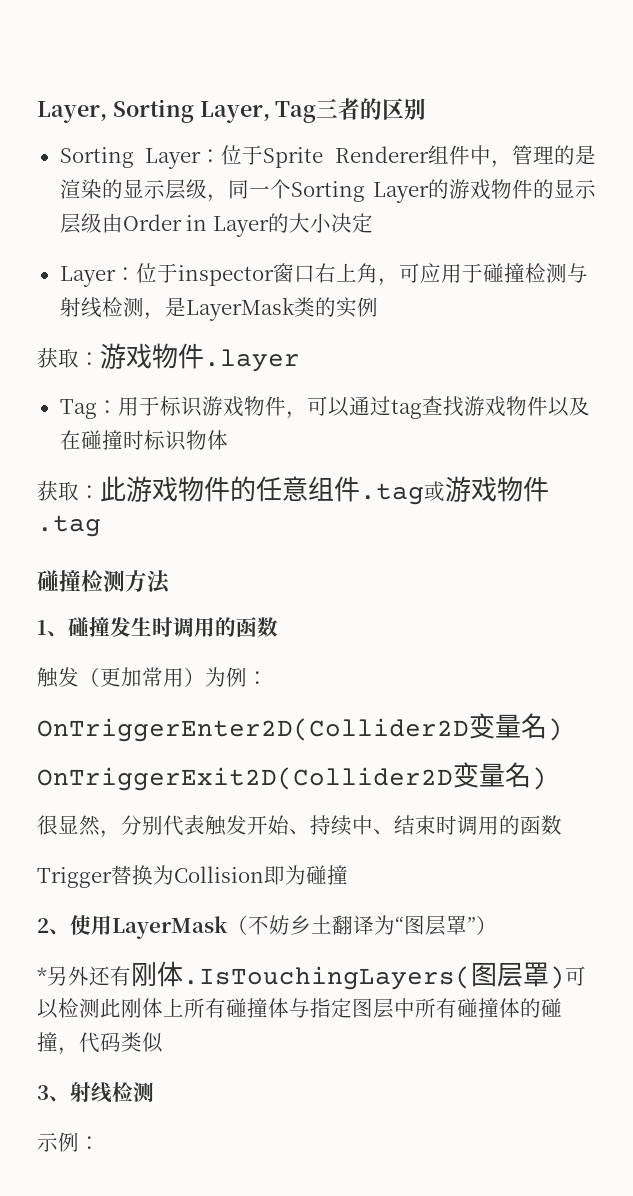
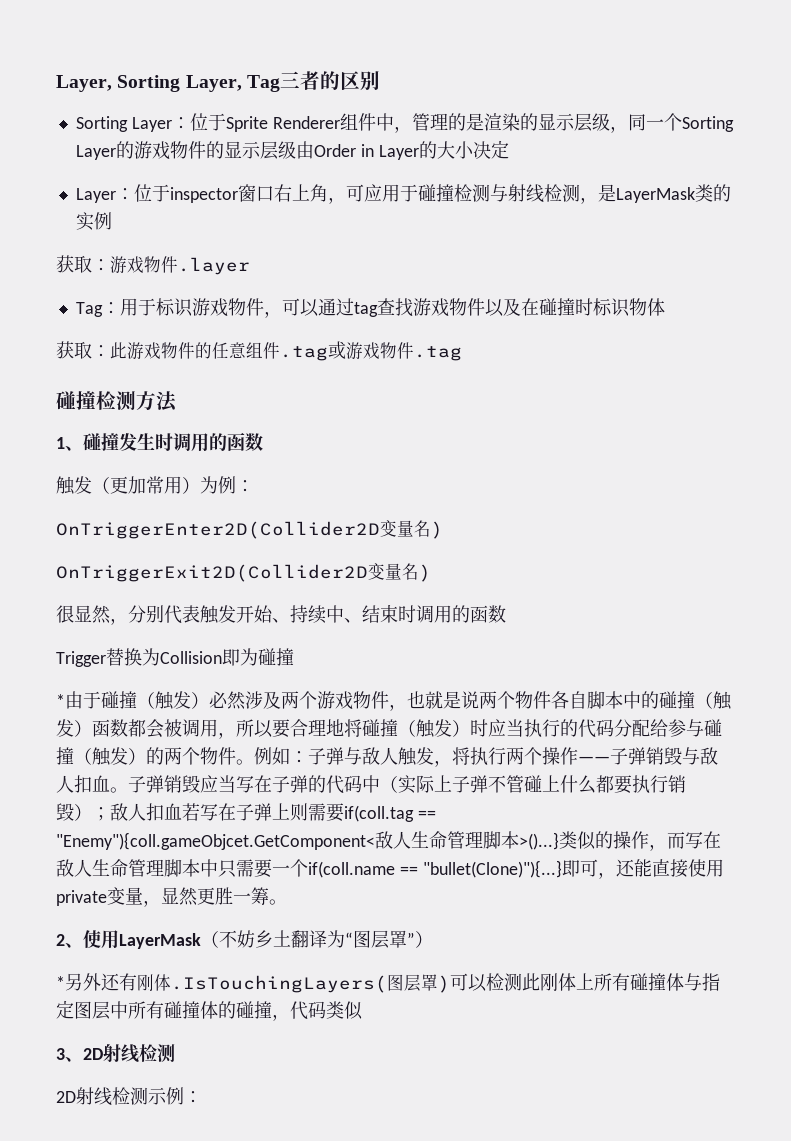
+ *由于碰撞（触发）必然涉及两个游戏物件，也就是说两个物件各自脚本中的碰撞（触发）函数都会被调用，所以要合理地将碰撞（触发）时应当执行的代码分配给参与碰撞（触发）的两个物件。例如：子弹与敌人触发，将执行两个操作——子弹销毁与敌人扣血。子弹销毁应当写在子弹的代码中（实际上子弹不管碰上什么都要执行销毁）；敌人扣血若写在子弹上则需要if(coll.tag == "Enemy"){coll.gameObjcet.GetComponent<敌人生命管理脚本>()...}类似的操作，而写在敌人生命管理脚本中只需要一个if(coll.name == "bullet(Clone)"){...}即可，还能直接使用private变量，显然更胜一筹。
- 3、射线检测
+ 3、2D射线检测
- 示例：
+ 2D射线检测示例：

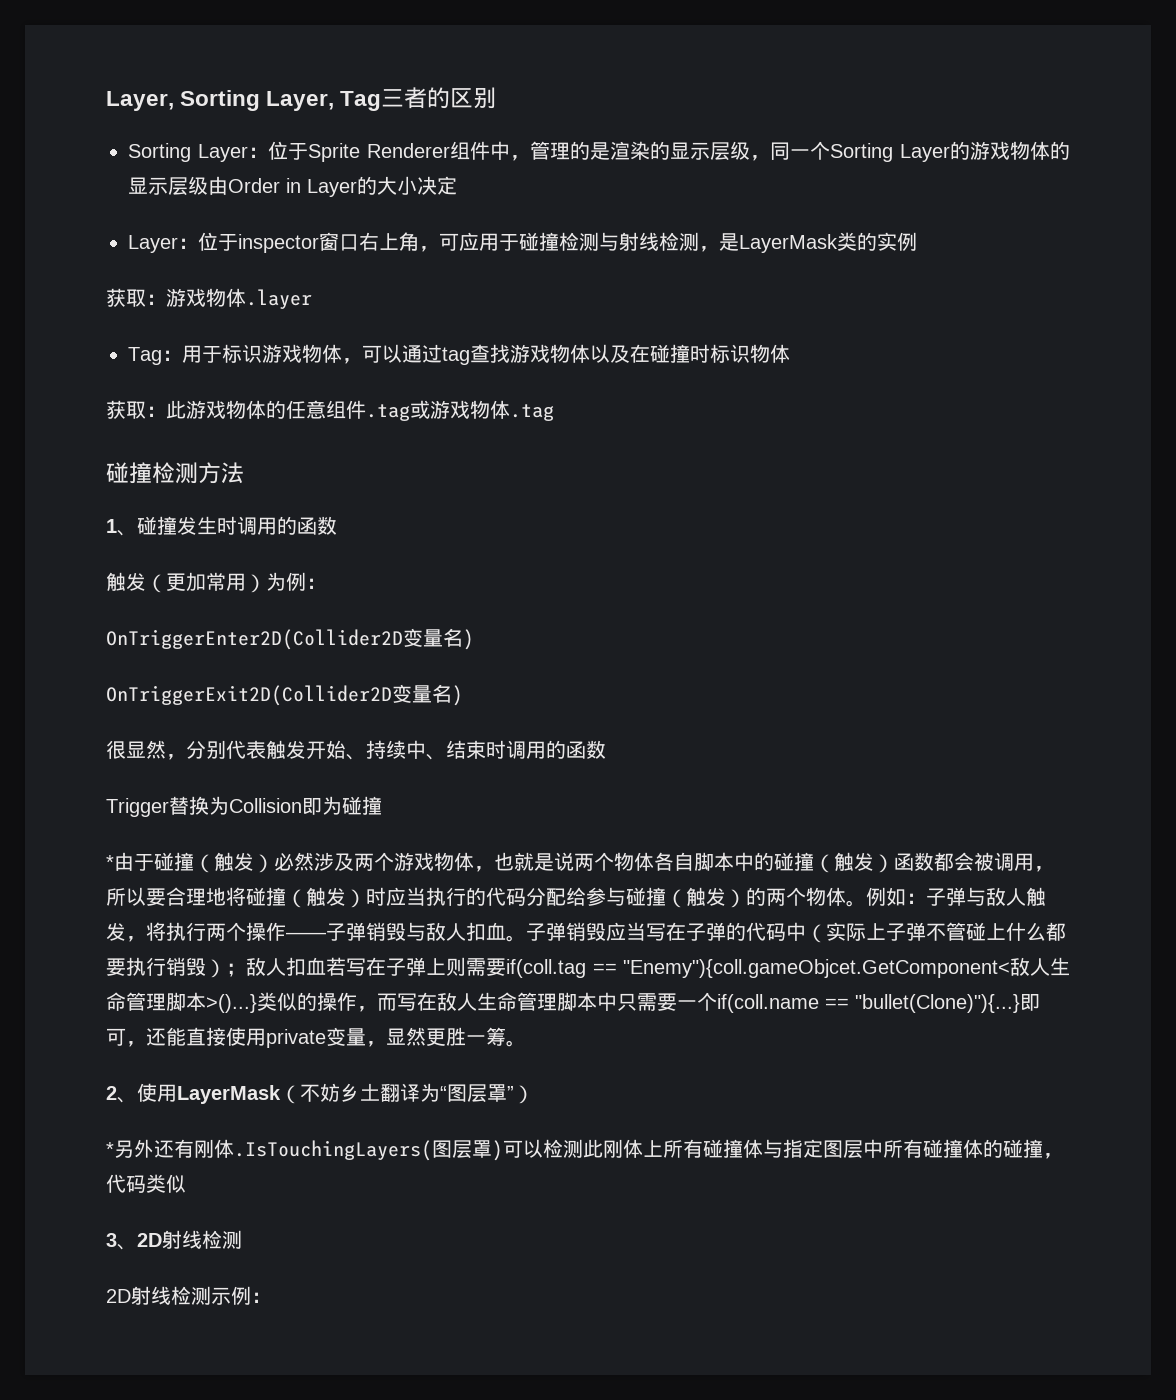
- Sorting Layer：位于Sprite Renderer组件中，管理的是渲染的显示层级，同一个Sorting Layer的游戏物件的显示层级由Order in Layer的大小决定
+ Sorting Layer：位于Sprite Renderer组件中，管理的是渲染的显示层级，同一个Sorting Layer的游戏物体的显示层级由Order in Layer的大小决定
- 获取：游戏物件.layer
+ 获取：游戏物体.layer
- Tag：用于标识游戏物件，可以通过tag查找游戏物件以及在碰撞时标识物体
+ Tag：用于标识游戏物体，可以通过tag查找游戏物体以及在碰撞时标识物体
- 获取：此游戏物件的任意组件.tag或游戏物件.tag
+ 获取：此游戏物体的任意组件.tag或游戏物体.tag
- *由于碰撞（触发）必然涉及两个游戏物件，也就是说两个物件各自脚本中的碰撞（触发）函数都会被调用，所以要合理地将碰撞（触发）时应当执行的代码分配给参与碰撞（触发）的两个物件。
+ *由于碰撞（触发）必然涉及两个游戏物体，也就是说两个物体各自脚本中的碰撞（触发）函数都会被调用，所以要合理地将碰撞（触发）时应当执行的代码分配给参与碰撞（触发）的两个物体。

